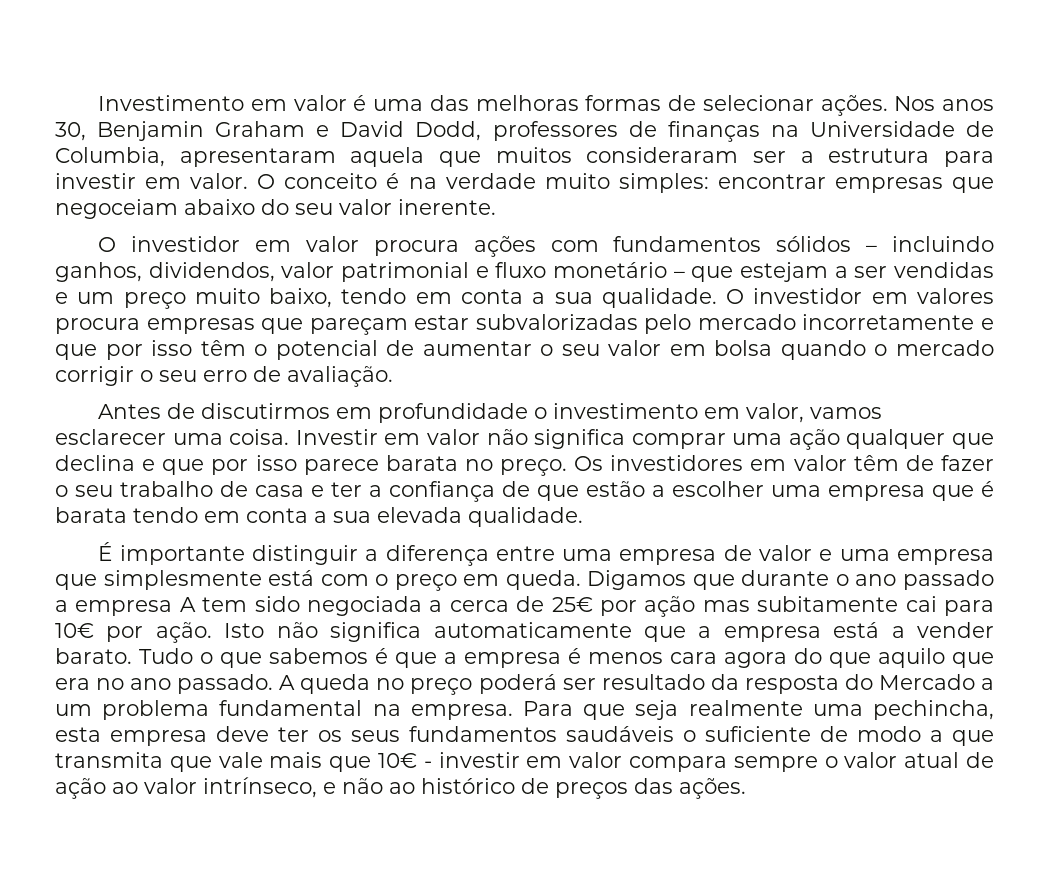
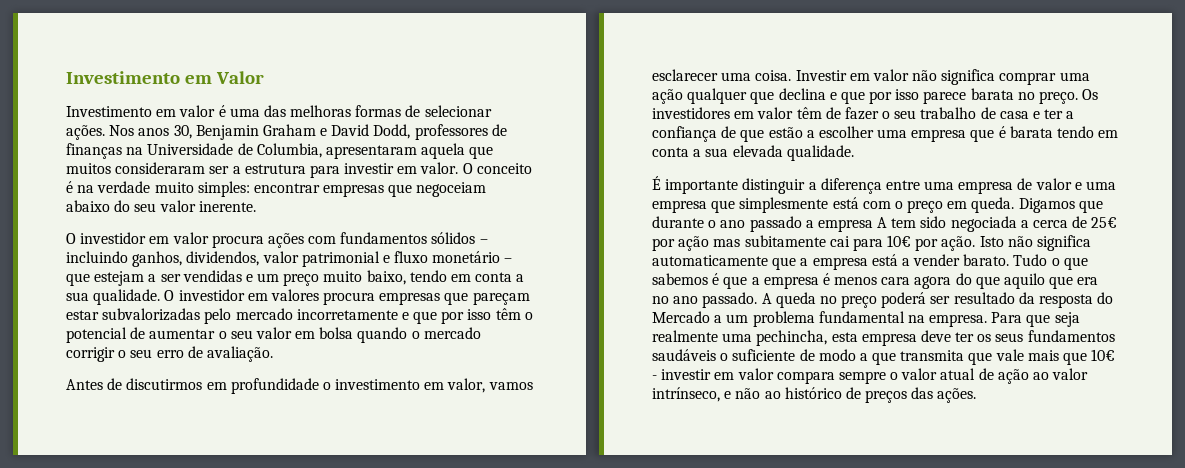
+ Investimento em Valor

